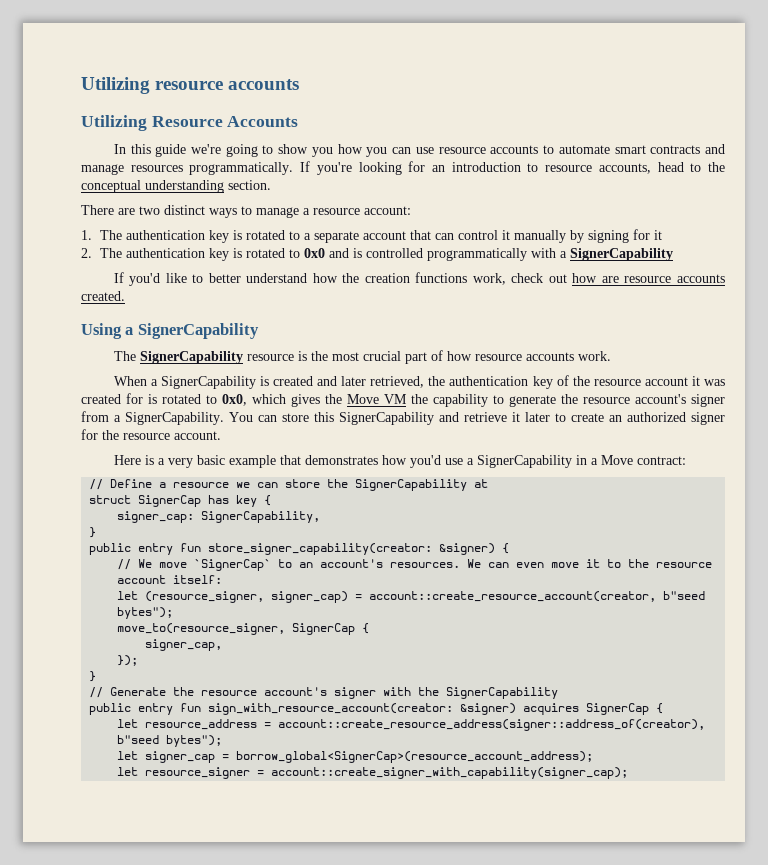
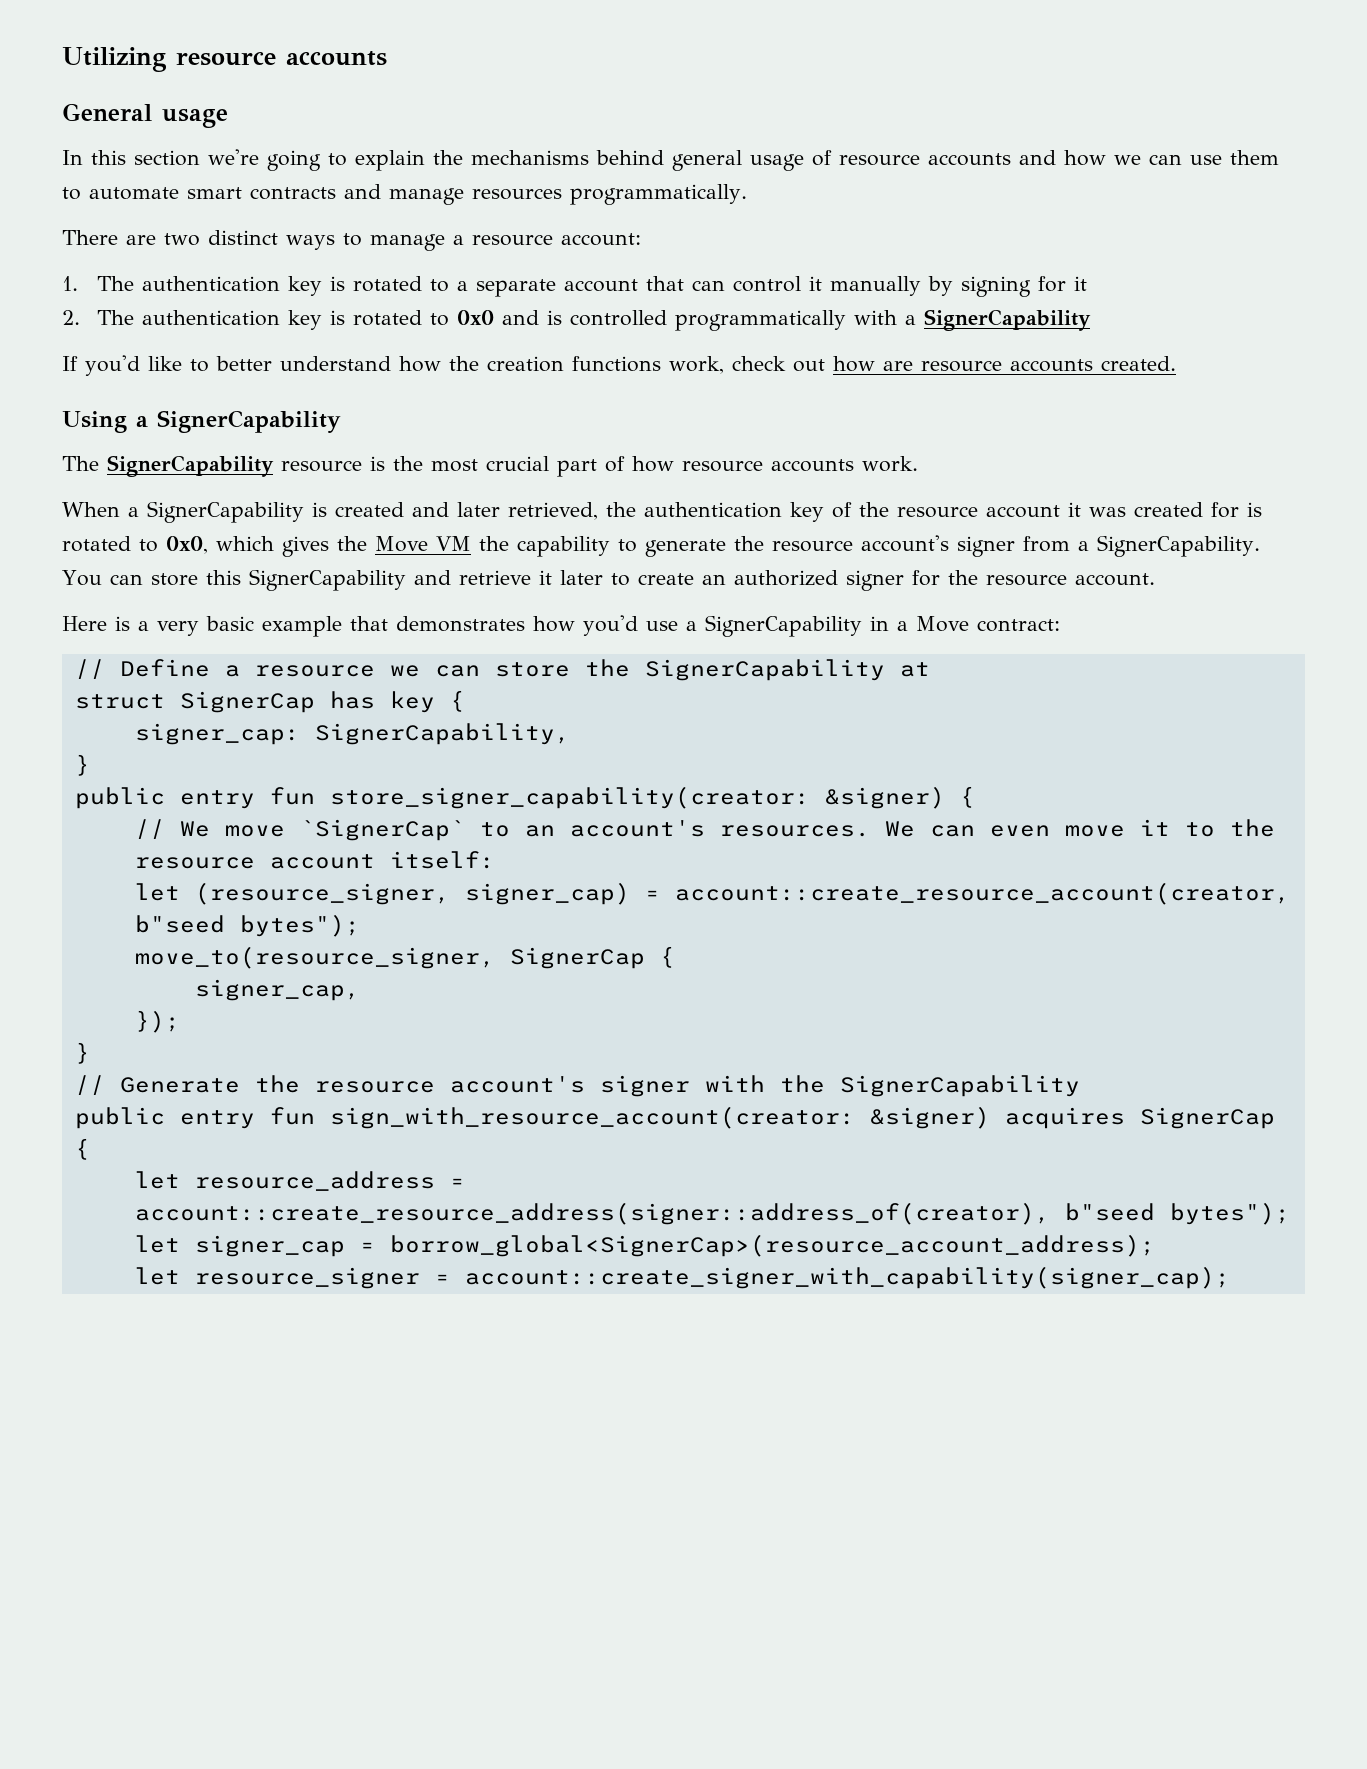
- Utilizing Resource Accounts
+ General usage
- In this guide we're going to show you how you can use resource accounts to automate smart contracts and manage resources programmatically. If you're looking for an introduction to resource accounts, head to the conceptual understanding section.
+ In this section we're going to explain the mechanisms behind general usage of resource accounts and how we can use them to automate smart contracts and manage resources programmatically.

